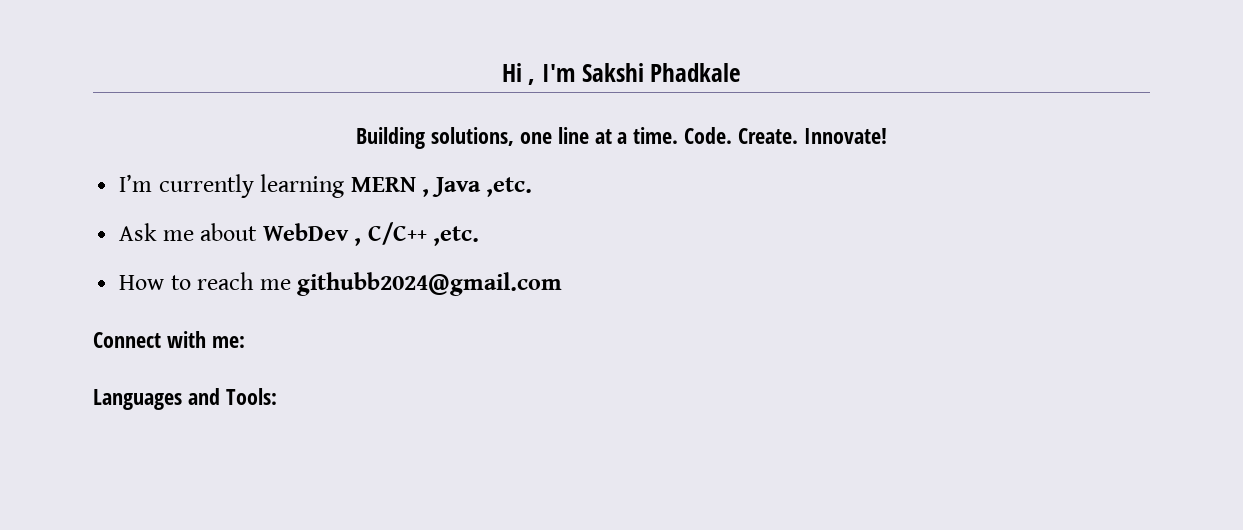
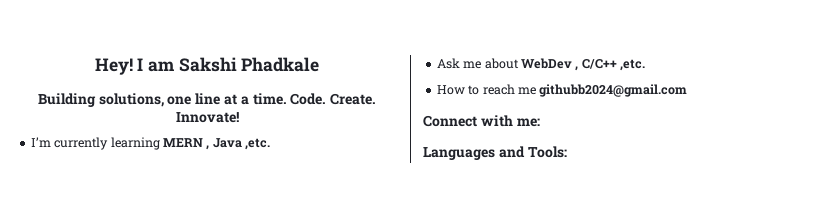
- Hi , I'm Sakshi Phadkale
+ Hey! I am Sakshi Phadkale

